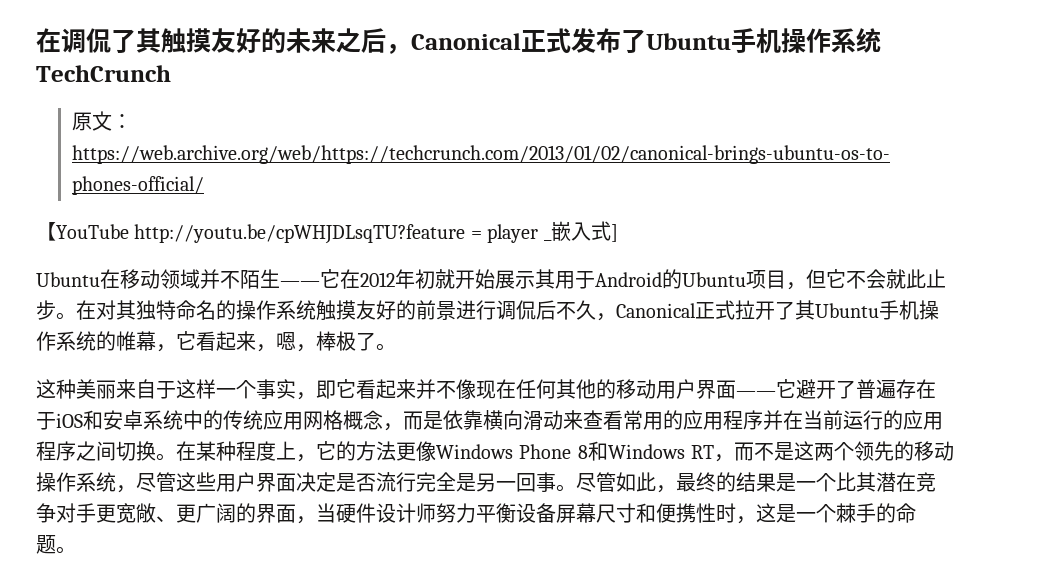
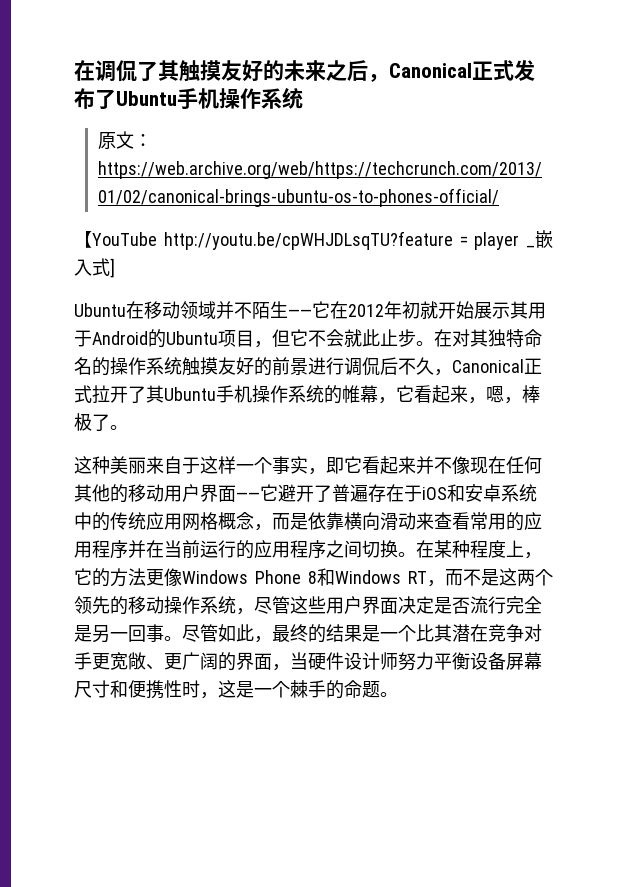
- 在调侃了其触摸友好的未来之后，Canonical正式发布了Ubuntu手机操作系统TechCrunch
+ 在调侃了其触摸友好的未来之后，Canonical正式发布了Ubuntu手机操作系统

